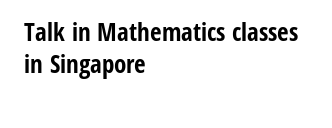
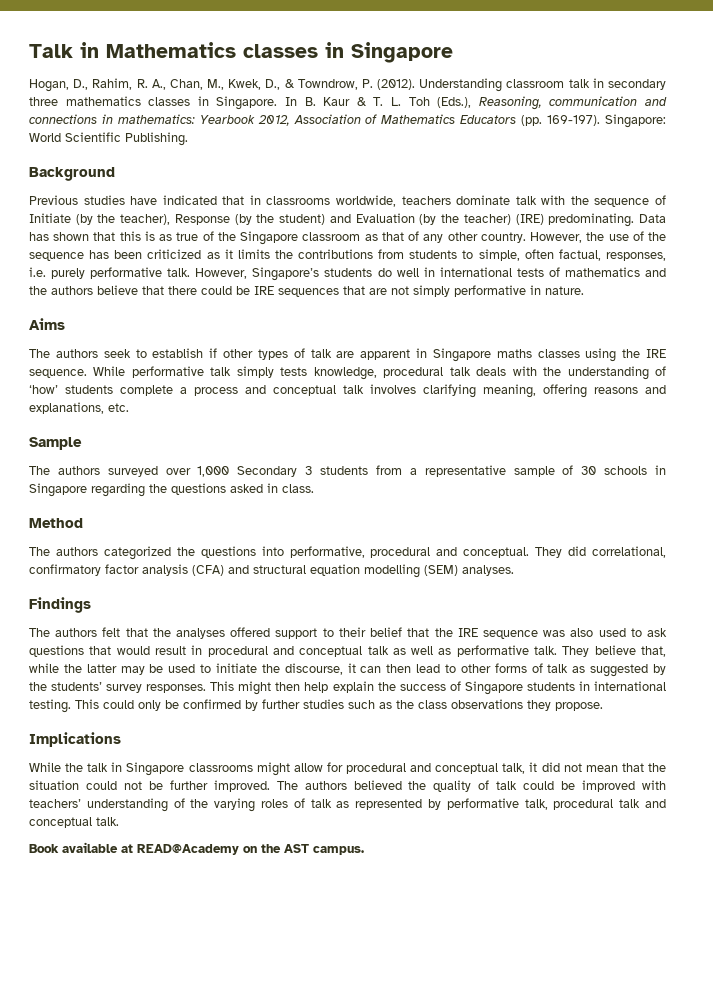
+ Hogan, D., Rahim, R. A., Chan, M., Kwek, D., & Towndrow, P. (2012). Understanding classroom talk in secondary three mathematics classes in Singapore. In B. Kaur & T. L. Toh (Eds.), Reasoning, communication and connections in mathematics: Yearbook 2012, Association of Mathematics Educators (pp. 169-197). Singapore: World Scientific Publishing.
+ Background
+ Previous studies have indicated that in classrooms worldwide, teachers dominate talk with the sequence of Initiate (by the teacher), Response (by the student) and Evaluation (by the teacher) (IRE) predominating. Data has shown that this is as true of the Singapore classroom as that of any other country. However, the use of the sequence has been criticized as it limits the contributions from students to simple, often factual, responses, i.e. purely performative talk. However, Singapore’s students do well in international tests of mathematics and the authors believe that there could be IRE sequences that are not simply performative in nature.
+ Aims
+ The authors seek to establish if other types of talk are apparent in Singapore maths classes using the IRE sequence. While performative talk simply tests knowledge, procedural talk deals with the understanding of ‘how’ students complete a process and conceptual talk involves clarifying meaning, offering reasons and explanations, etc.
+ Sample
+ The authors surveyed over 1,000 Secondary 3 students from a representative sample of 30 schools in Singapore regarding the questions asked in class.
+ Method
+ The authors categorized the questions into performative, procedural and conceptual. They did correlational, confirmatory factor analysis (CFA) and structural equation modelling (SEM) analyses.
+ Findings
+ The authors felt that the analyses offered support to their belief that the IRE sequence was also used to ask questions that would result in procedural and conceptual talk as well as performative talk. They believe that, while the latter may be used to initiate the discourse, it can then lead to other forms of talk as suggested by the students’ survey responses. This might then help explain the success of Singapore students in international testing. This could only be confirmed by further studies such as the class observations they propose.
+ Implications
+ While the talk in Singapore classrooms might allow for procedural and conceptual talk, it did not mean that the situation could not be further improved. The authors believed the quality of talk could be improved with teachers’ understanding of the varying roles of talk as represented by performative talk, procedural talk and conceptual talk.
+ Book available at READ@Academy on the AST campus.

